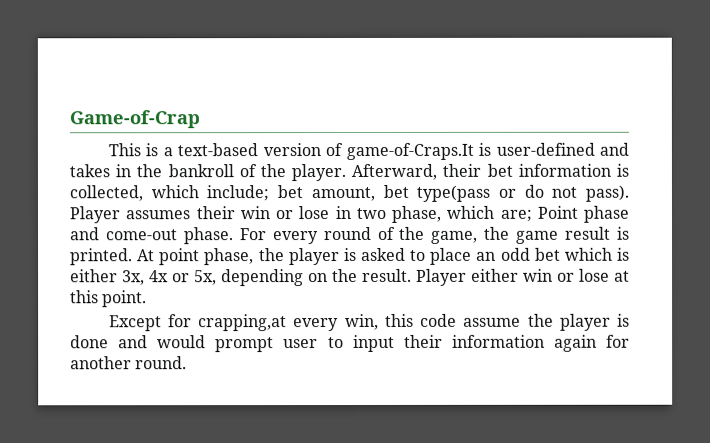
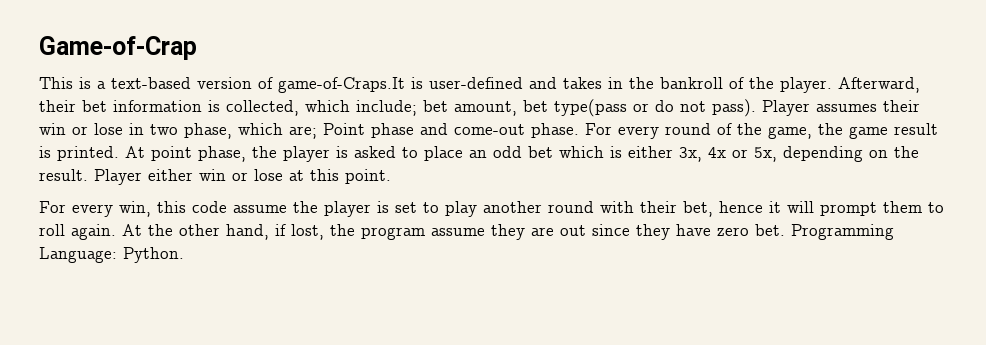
- Except for crapping,at every win, this code assume the player is done and would prompt user to input their information again for another round.
+ For every win, this code assume the player is set to play another round with their bet, hence it will prompt them to roll again. At the other hand, if lost, the program assume they are out since they have zero bet. Programming Language: Python.

